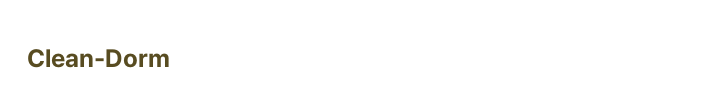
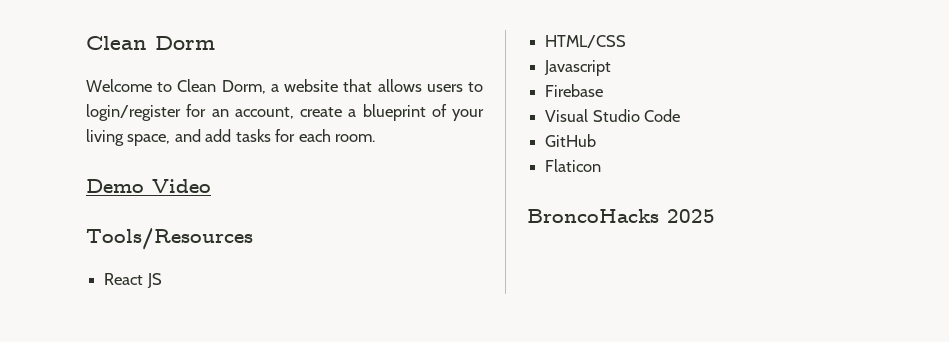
- Clean-Dorm
+ Clean Dorm
+ Welcome to Clean Dorm, a website that allows users to login/register for an account, create a blueprint of your living space, and add tasks for each room.
+ Demo Video
+ Tools/Resources
+ React JS
+ HTML/CSS
+ Javascript
+ Firebase
+ Visual Studio Code
+ GitHub
+ Flaticon
+ BroncoHacks 2025

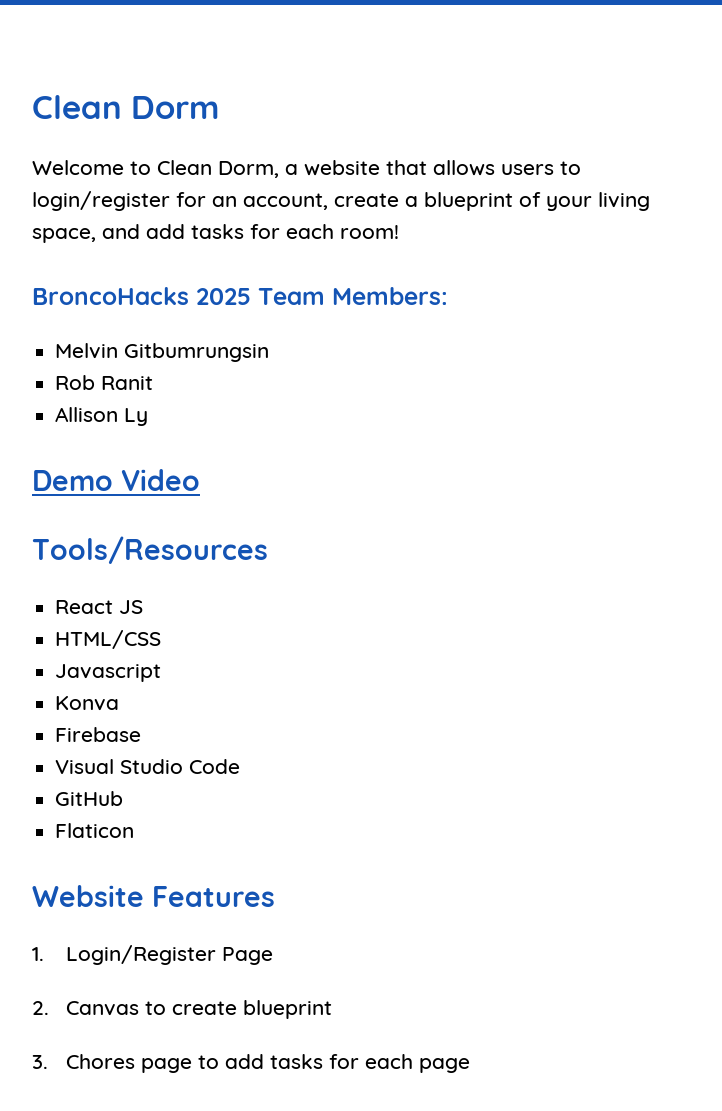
- Welcome to Clean Dorm, a website that allows users to login/register for an account, create a blueprint of your living space, and add tasks for each room.
+ Welcome to Clean Dorm, a website that allows users to login/register for an account, create a blueprint of your living space, and add tasks for each room!
+ BroncoHacks 2025 Team Members:
+ Melvin Gitbumrungsin
+ Rob Ranit
+ Allison Ly
+ Konva
- BroncoHacks 2025
+ Website Features
+ 1. Login/Register Page
+ 2. Canvas to create blueprint
+ 3. Chores page to add tasks for each page

